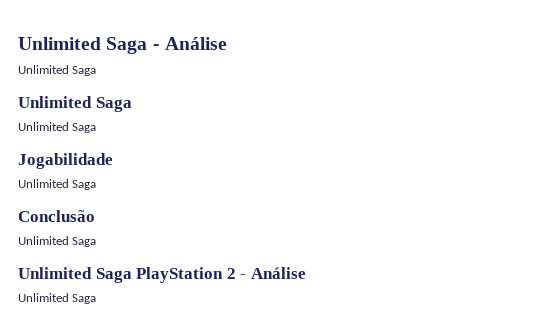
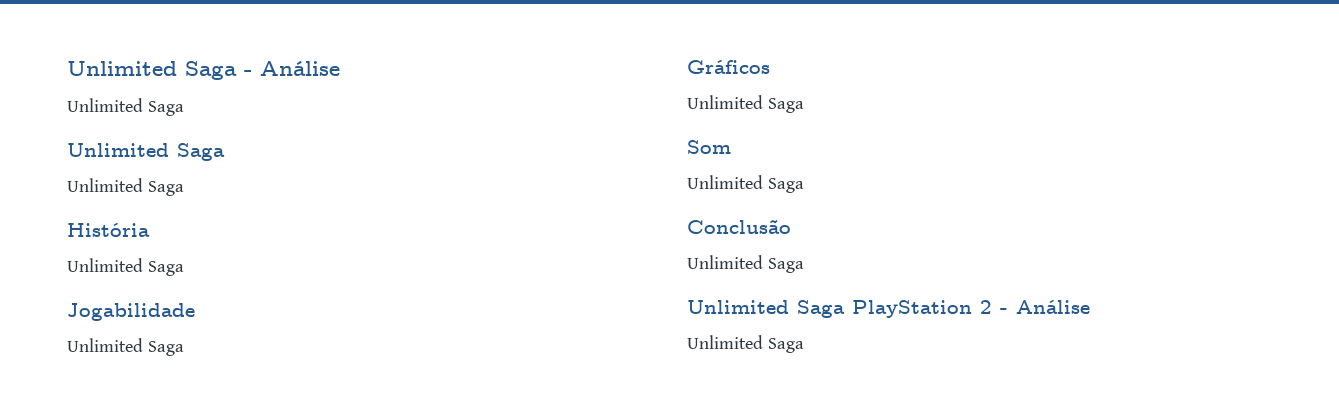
+ História
+ Unlimited Saga
+ Gráficos
+ Unlimited Saga
+ Som
+ Unlimited Saga

